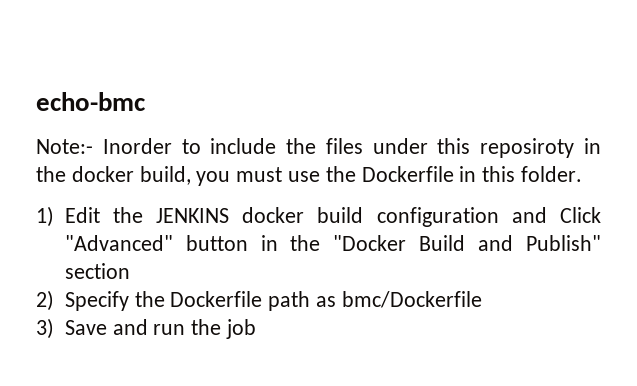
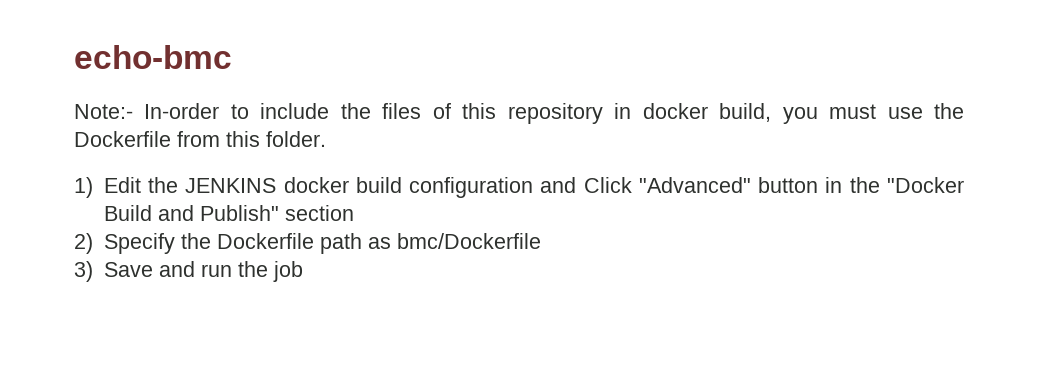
- Note:- Inorder to include the files under this reposiroty in the docker build, you must use the Dockerfile in this folder.
+ Note:- In-order to include the files of this repository in docker build, you must use the Dockerfile from this folder.

